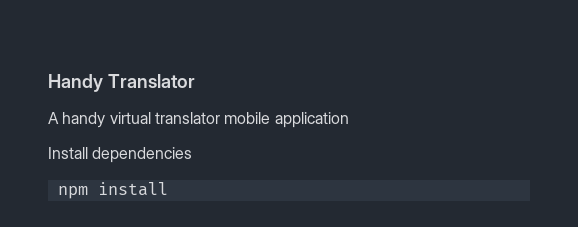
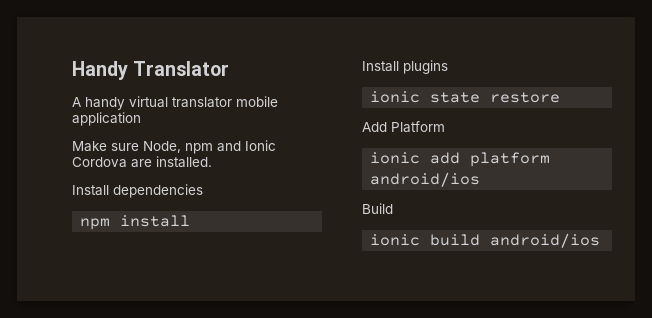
+ Make sure Node, npm and Ionic Cordova are installed.
  Install dependencies
  npm install
+ Install plugins
+ ionic state restore
+ Add Platform
+ ionic add platform android/ios
+ Build
+ ionic build android/ios

